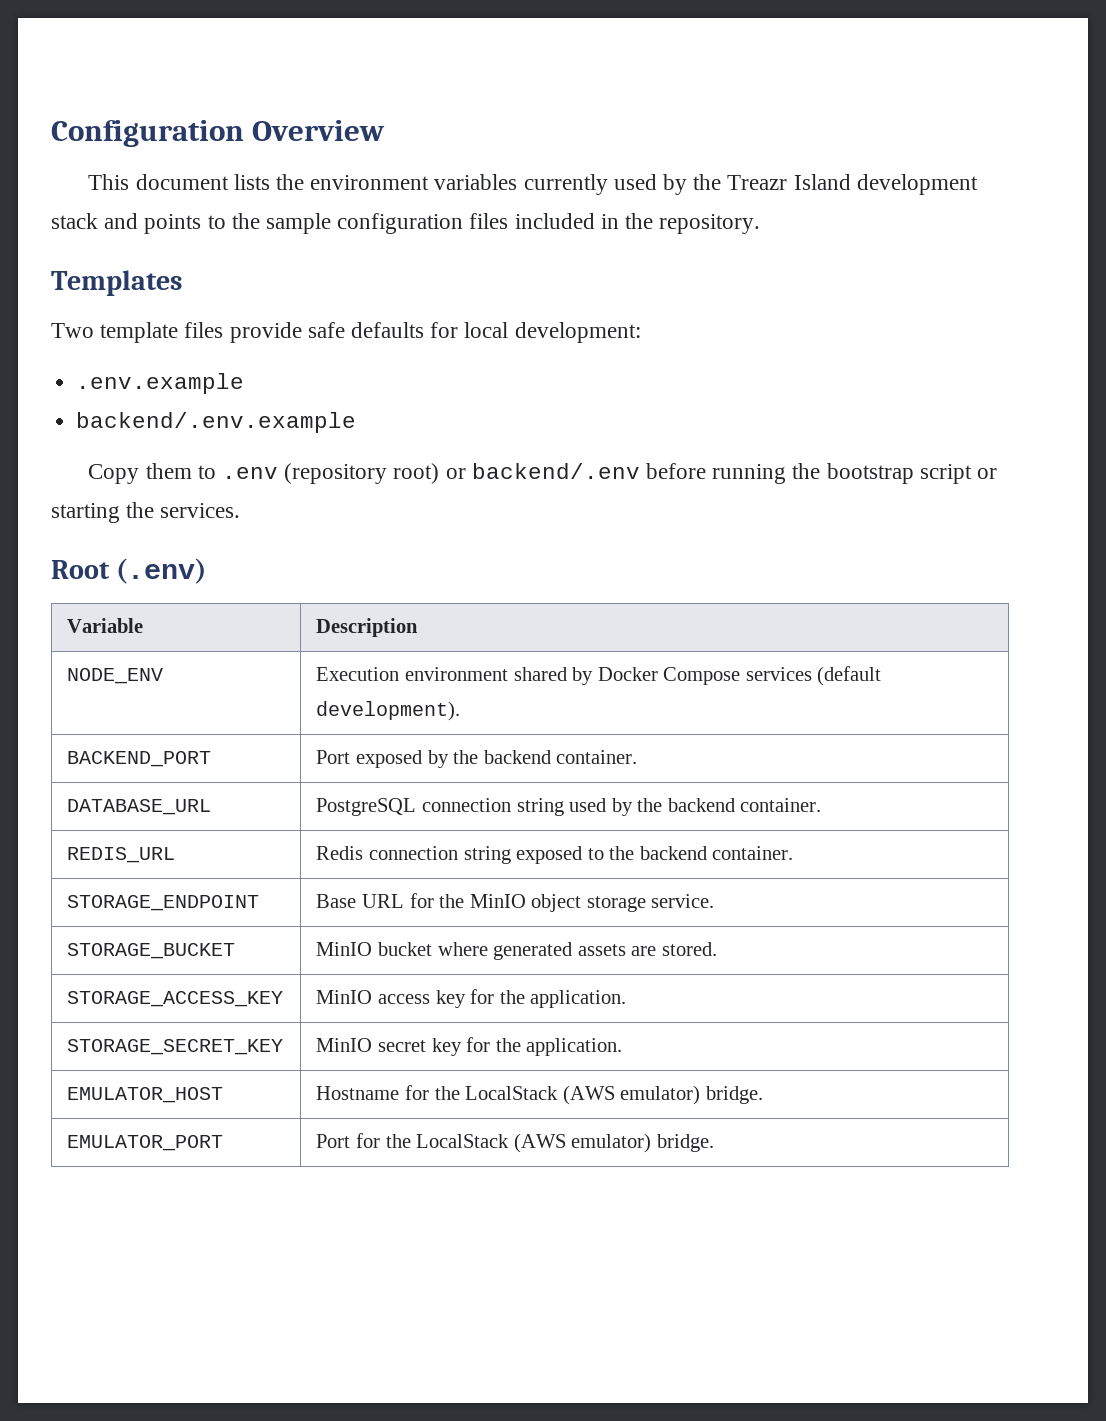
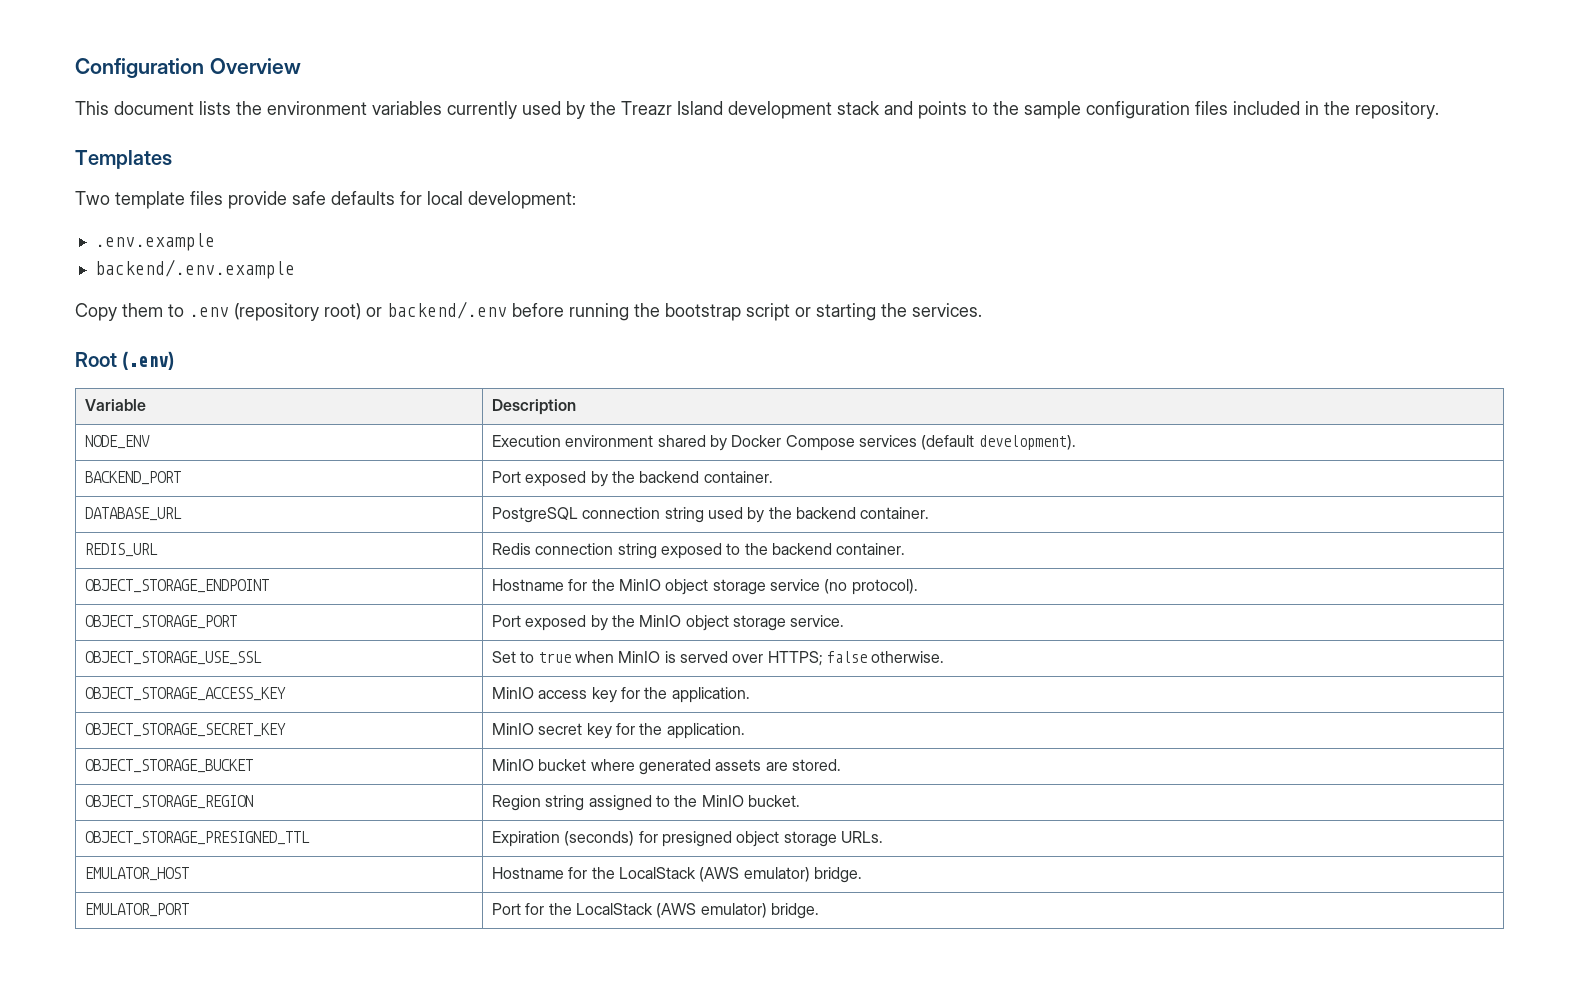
- STORAGE_ENDPOINT | Base URL for the MinIO object storage service.
- STORAGE_BUCKET | MinIO bucket where generated assets are stored.
+ OBJECT_STORAGE_ENDPOINT | Hostname for the MinIO object storage service (no protocol).
+ OBJECT_STORAGE_PORT | Port exposed by the MinIO object storage service.
+ OBJECT_STORAGE_USE_SSL | Set to true when MinIO is served over HTTPS; false otherwise.
+ OBJECT_STORAGE_ACCESS_KEY | MinIO access key for the application.
+ OBJECT_STORAGE_SECRET_KEY | MinIO secret key for the application.
+ OBJECT_STORAGE_BUCKET | MinIO bucket where generated assets are stored.
- STORAGE_ACCESS_KEY | MinIO access key for the application.
- STORAGE_SECRET_KEY | MinIO secret key for the application.
+ OBJECT_STORAGE_REGION | Region string assigned to the MinIO bucket.
+ OBJECT_STORAGE_PRESIGNED_TTL | Expiration (seconds) for presigned object storage URLs.

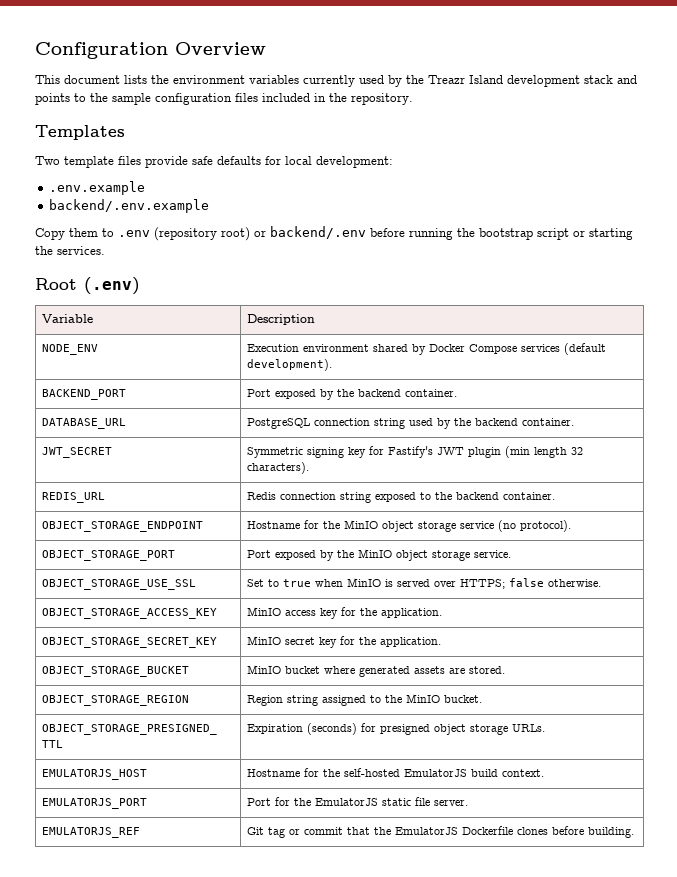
+ JWT_SECRET | Symmetric signing key for Fastify's JWT plugin (min length 32 characters).
- EMULATOR_HOST | Hostname for the LocalStack (AWS emulator) bridge.
- EMULATOR_PORT | Port for the LocalStack (AWS emulator) bridge.
+ EMULATORJS_HOST | Hostname for the self-hosted EmulatorJS build context.
+ EMULATORJS_PORT | Port for the EmulatorJS static file server.
+ EMULATORJS_REF | Git tag or commit that the EmulatorJS Dockerfile clones before building.

